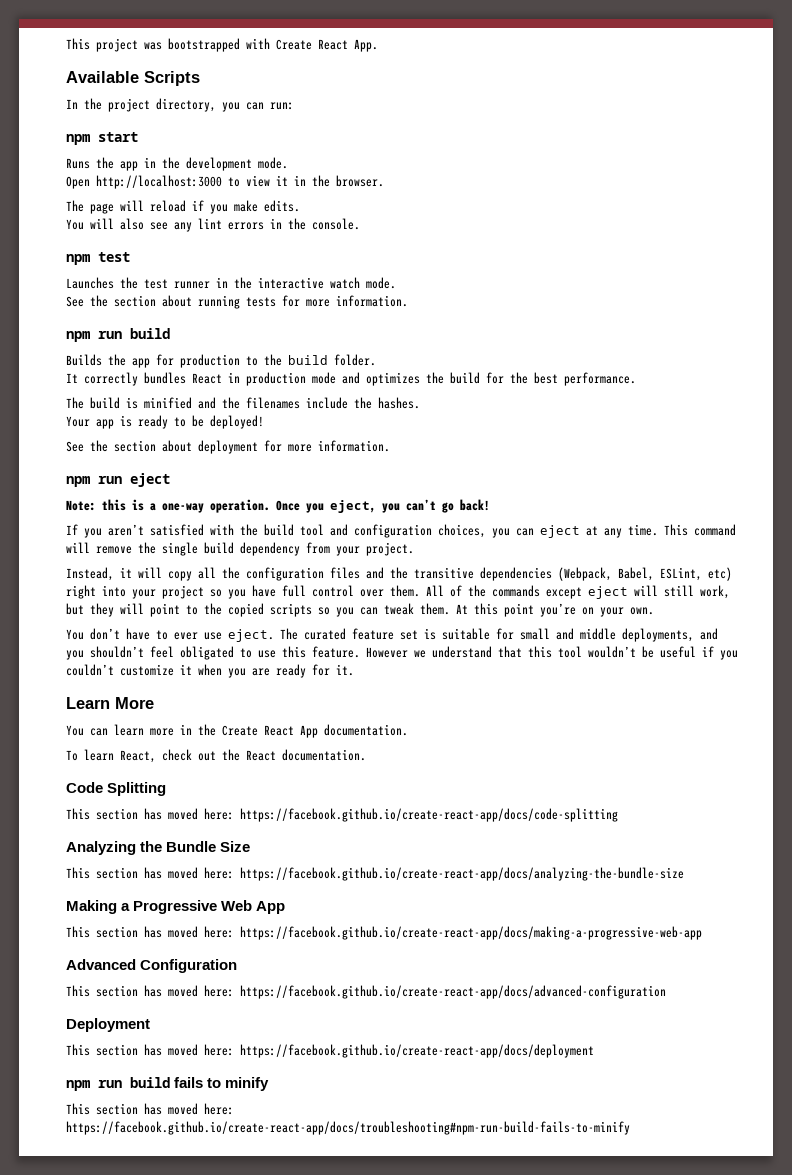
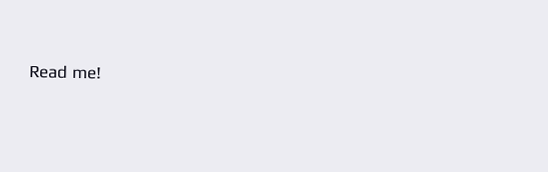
- This project was bootstrapped with Create React App.
- Available Scripts
- In the project directory, you can run:
- npm start
- Runs the app in the development mode.
- Open http://localhost:3000 to view it in the browser.
- The page will reload if you make edits.
- You will also see any lint errors in the console.
- npm test
- Launches the test runner in the interactive watch mode.
- See the section about running tests for more information.
- npm run build
- Builds the app for production to the build folder.
- It correctly bundles React in production mode and optimizes the build for the best performance.
- The build is minified and the filenames include the hashes.
- Your app is ready to be deployed!
- See the section about deployment for more information.
- npm run eject
- Note: this is a one-way operation. Once you eject, you can’t go back!
- If you aren’t satisfied with the build tool and configuration choices, you can eject at any time. This command will remove the single build dependency from your project.
- Instead, it will copy all the configuration files and the transitive dependencies (Webpack, Babel, ESLint, etc) right into your project so you have full control over them. All of the commands except eject will still work, but they will point to the copied scripts so you can tweak them. At this point you’re on your own.
- You don’t have to ever use eject. The curated feature set is suitable for small and middle deployments, and you shouldn’t feel obligated to use this feature. However we understand that this tool wouldn’t be useful if you couldn’t customize it when you are ready for it.
- Learn More
- You can learn more in the Create React App documentation.
- To learn React, check out the React documentation.
- Code Splitting
- This section has moved here: https://facebook.github.io/create-react-app/docs/code-splitting
- Analyzing the Bundle Size
- This section has moved here: https://facebook.github.io/create-react-app/docs/analyzing-the-bundle-size
- Making a Progressive Web App
- This section has moved here: https://facebook.github.io/create-react-app/docs/making-a-progressive-web-app
- Advanced Configuration
- This section has moved here: https://facebook.github.io/create-react-app/docs/advanced-configuration
- Deployment
- This section has moved here: https://facebook.github.io/create-react-app/docs/deployment
- npm run build fails to minify
- This section has moved here: https://facebook.github.io/create-react-app/docs/troubleshooting#npm-run-build-fails-to-minify
+ Read me!

